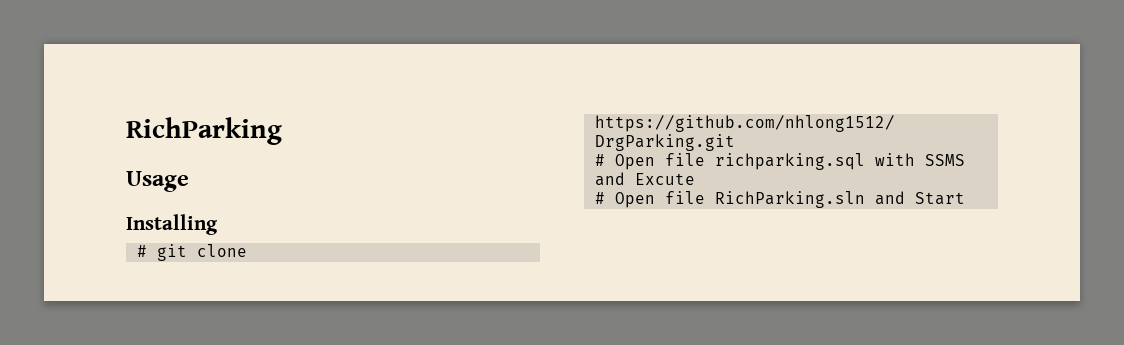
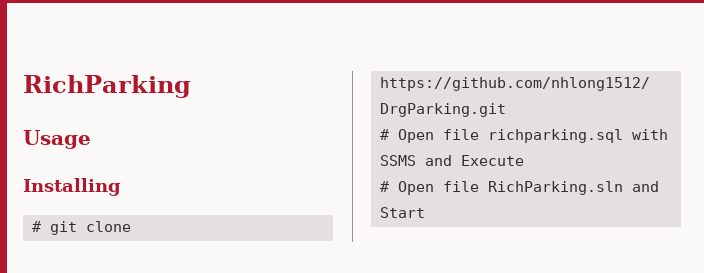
- # Open file richparking.sql with SSMS and Excute
+ # Open file richparking.sql with SSMS and Execute

